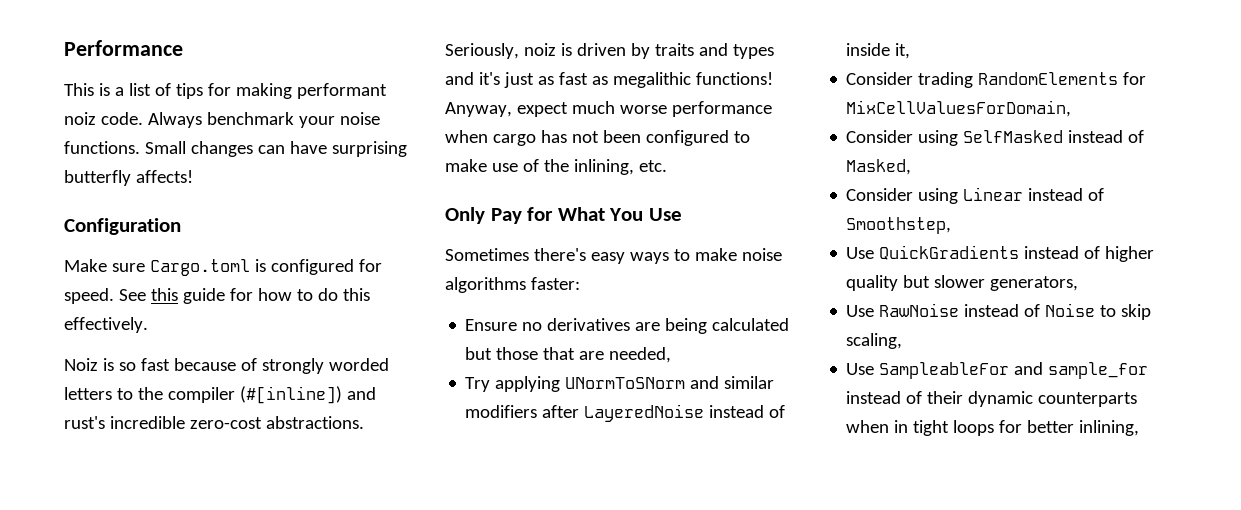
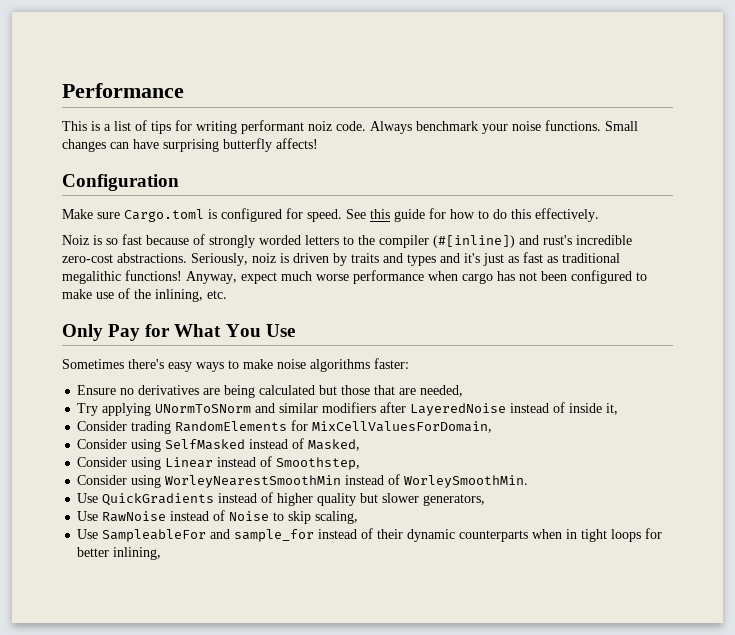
- This is a list of tips for making performant noiz code.
+ This is a list of tips for writing performant noiz code.
- Seriously, noiz is driven by traits and types and it's just as fast as megalithic functions!
+ Seriously, noiz is driven by traits and types and it's just as fast as traditional megalithic functions!
+ Consider using WorleyNearestSmoothMin instead of WorleySmoothMin.

